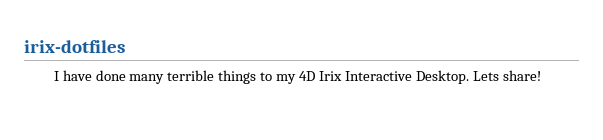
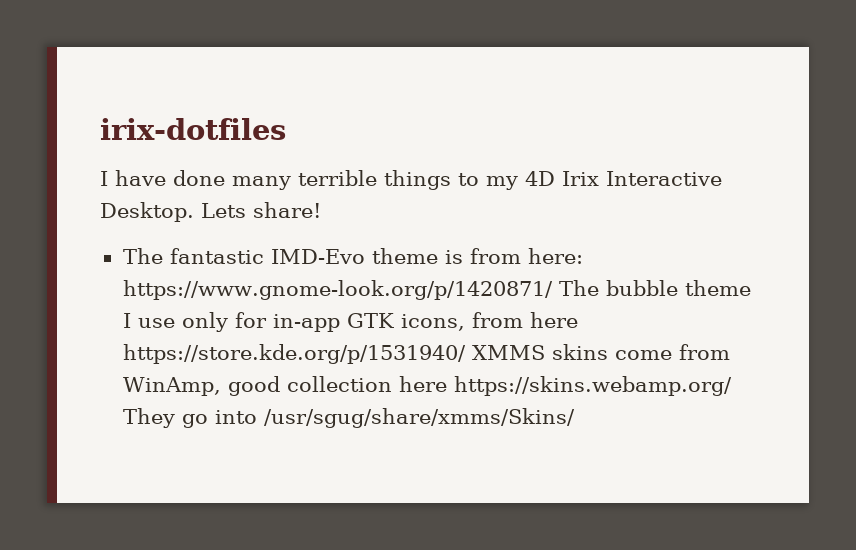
+ The fantastic IMD-Evo theme is from here: https://www.gnome-look.org/p/1420871/ The bubble theme I use only for in-app GTK icons, from here https://store.kde.org/p/1531940/ XMMS skins come from WinAmp, good collection here https://skins.webamp.org/ They go into /usr/sgug/share/xmms/Skins/

